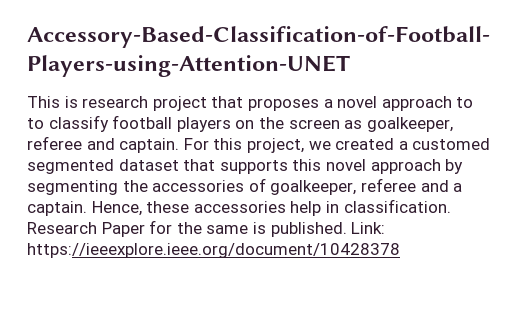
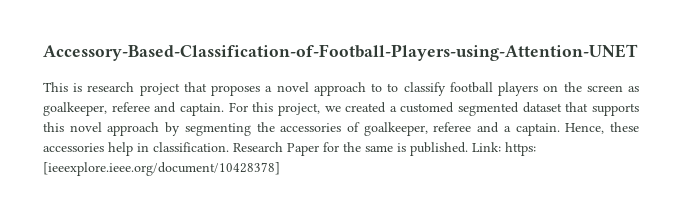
- Link: https://ieeexplore.ieee.org/document/10428378
+ Link: https: [ieeexplore.ieee.org/document/10428378]

